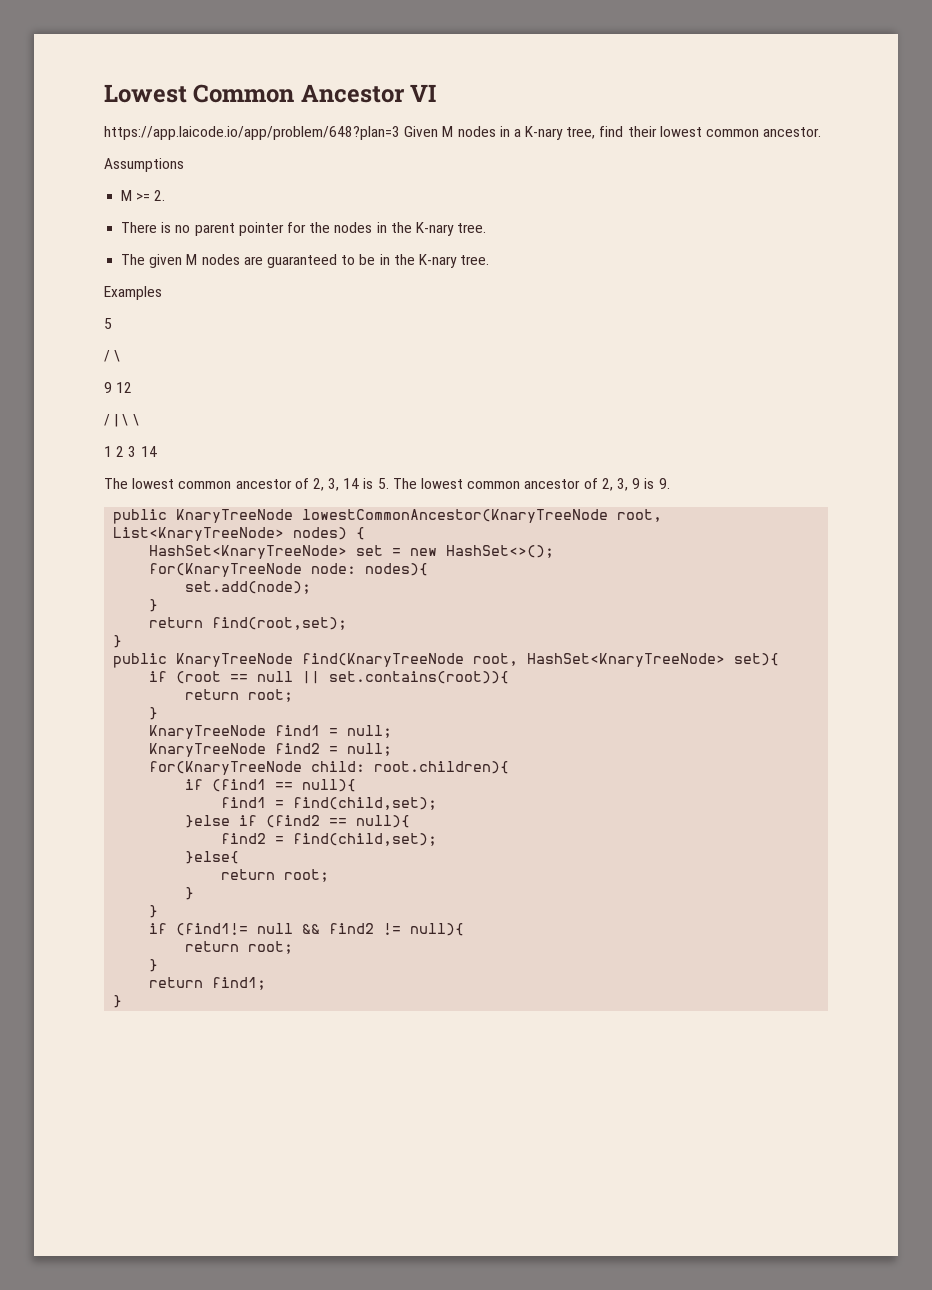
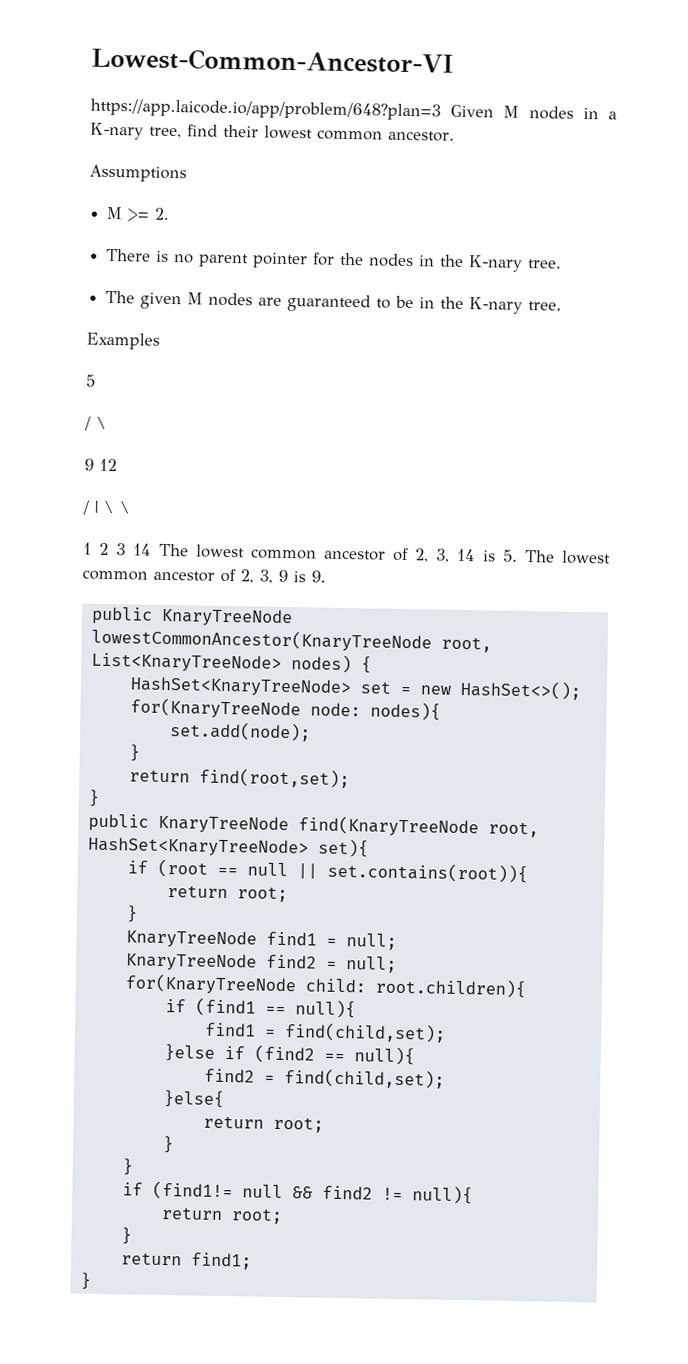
- Lowest Common Ancestor VI
+ Lowest-Common-Ancestor-VI
- 1 2 3 14
- The lowest common ancestor of 2, 3, 14 is 5. The lowest common ancestor of 2, 3, 9 is 9.
+ 1 2 3 14 The lowest common ancestor of 2, 3, 14 is 5. The lowest common ancestor of 2, 3, 9 is 9.

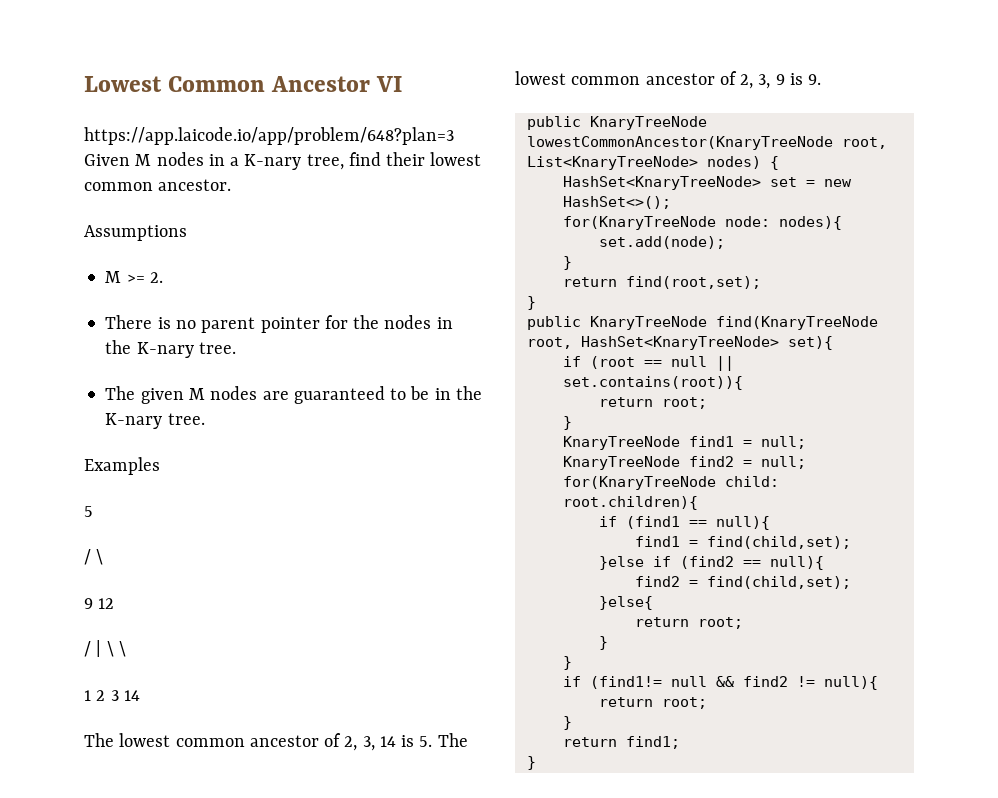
- Lowest-Common-Ancestor-VI
+ Lowest Common Ancestor VI
- 1 2 3 14 The lowest common ancestor of 2, 3, 14 is 5. The lowest common ancestor of 2, 3, 9 is 9.
+ 1 2 3 14
+ The lowest common ancestor of 2, 3, 14 is 5. The lowest common ancestor of 2, 3, 9 is 9.

